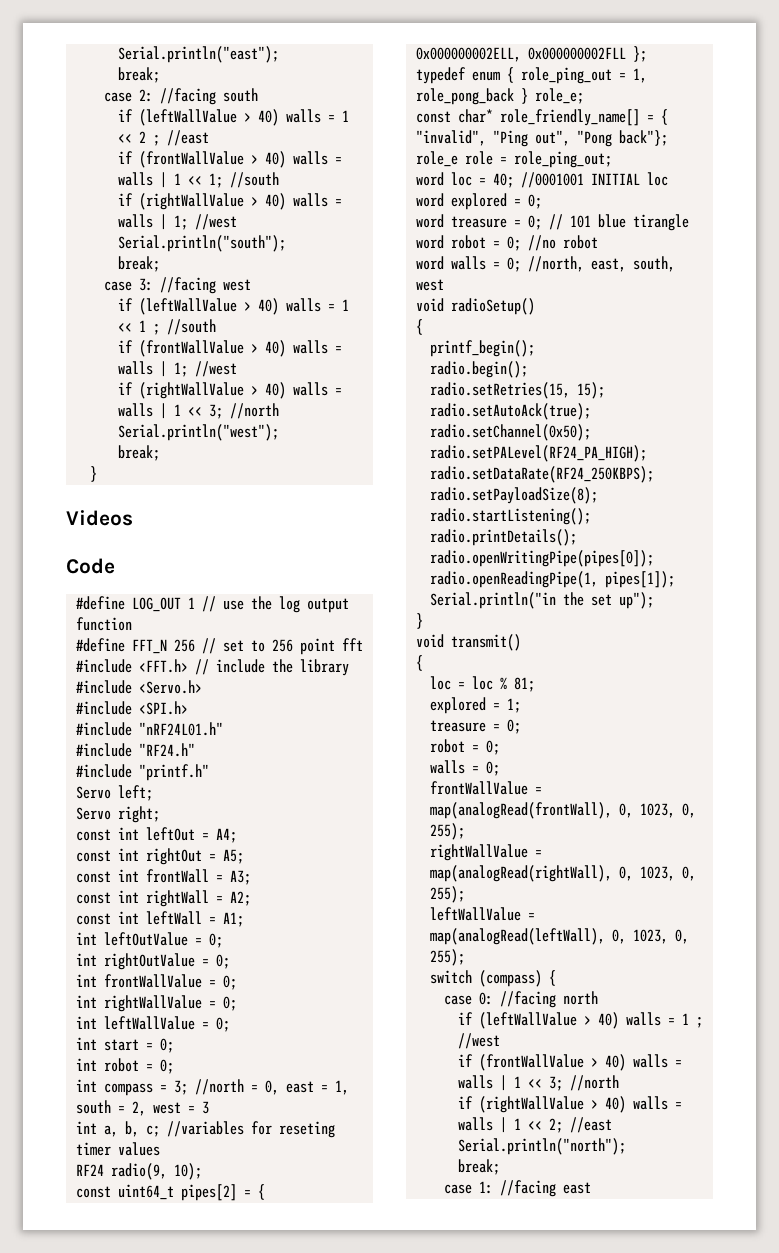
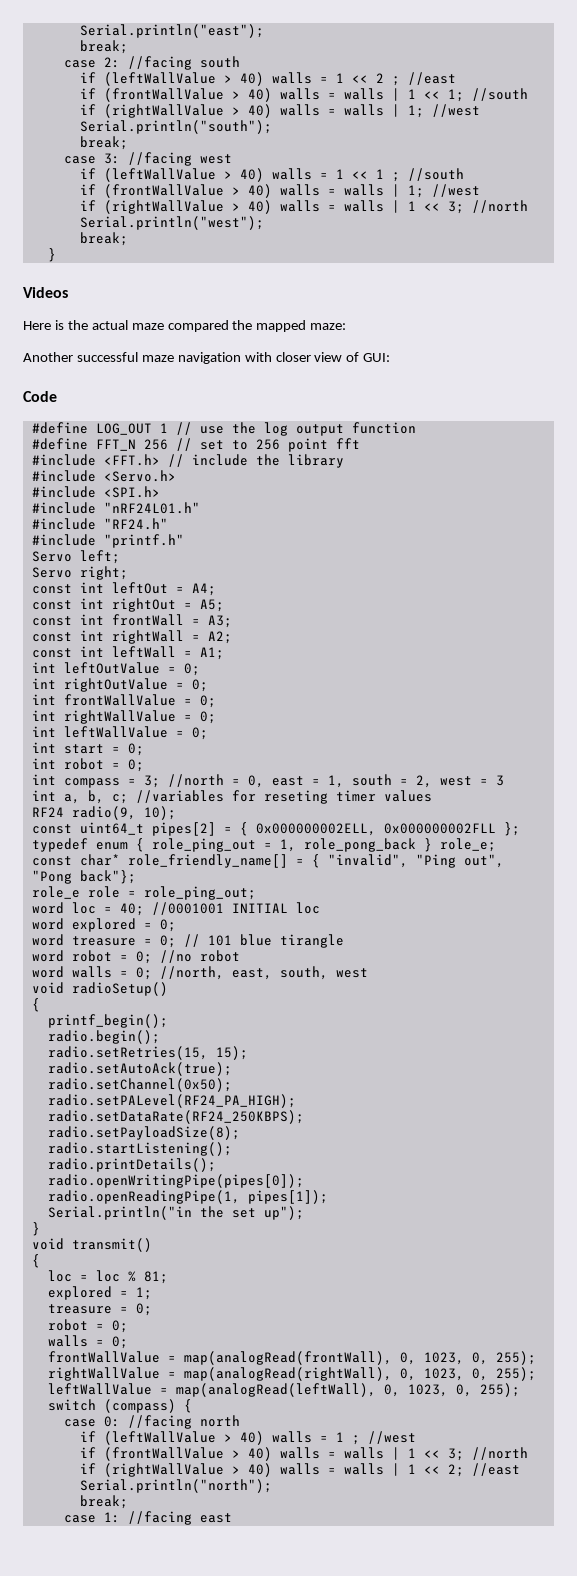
+ Here is the actual maze compared the mapped maze:
+ Another successful maze navigation with closer view of GUI:

